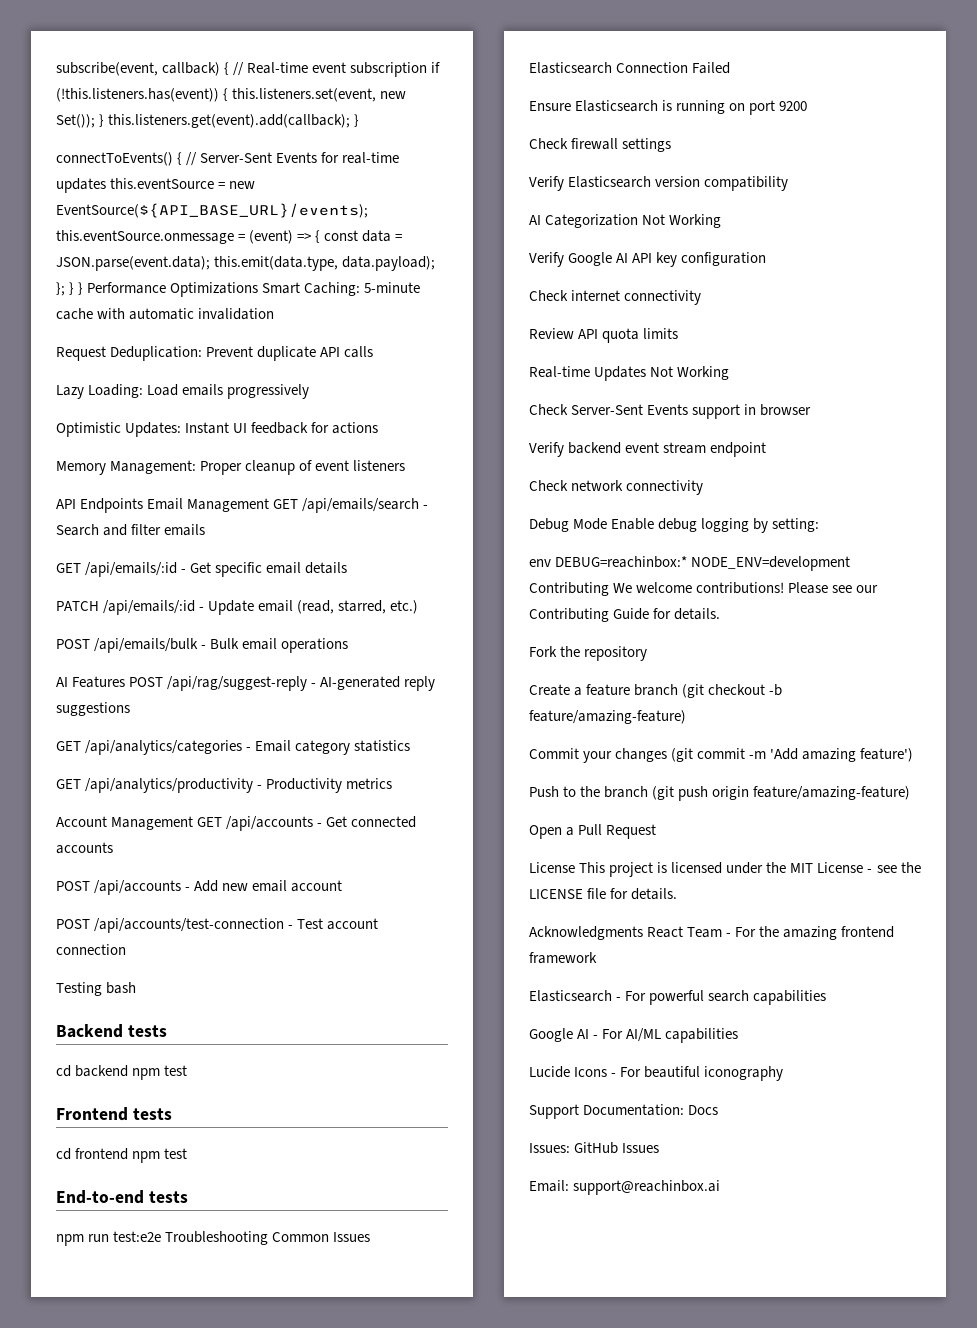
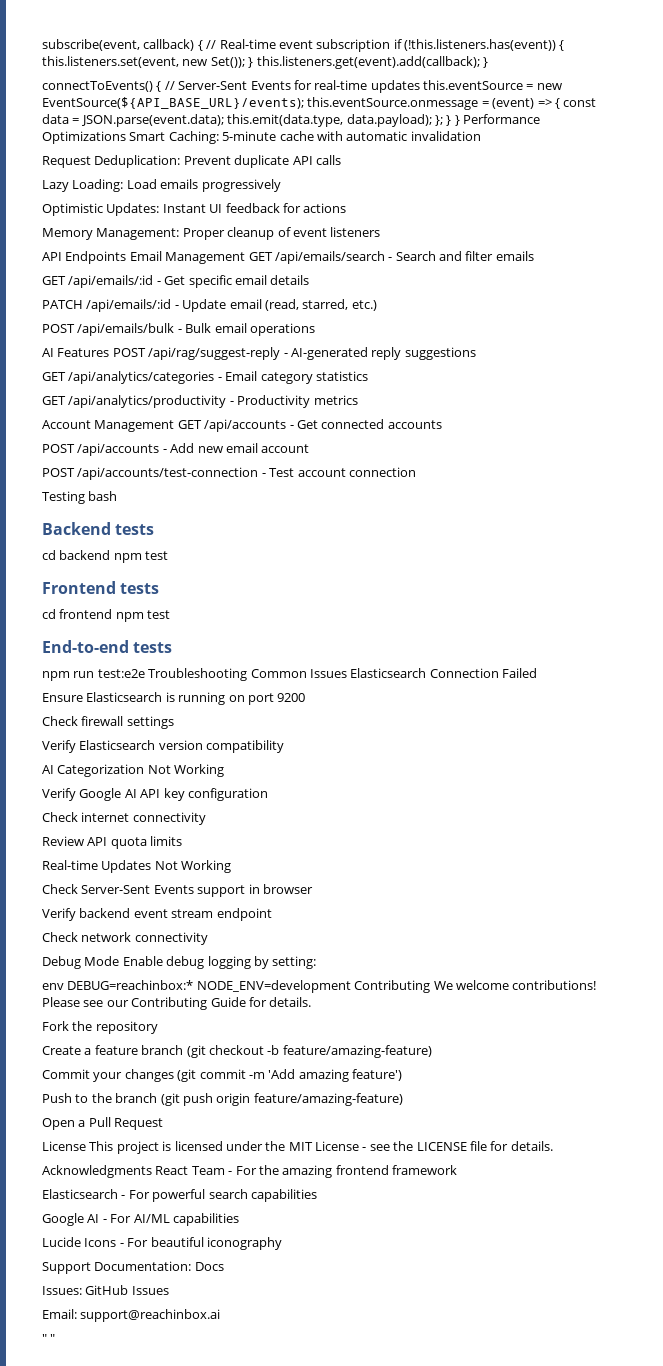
+ " "

